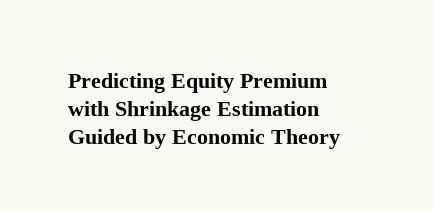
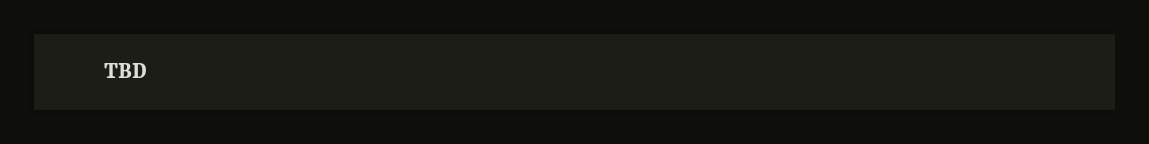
- Predicting Equity Premium with Shrinkage Estimation Guided by Economic Theory
+ TBD

